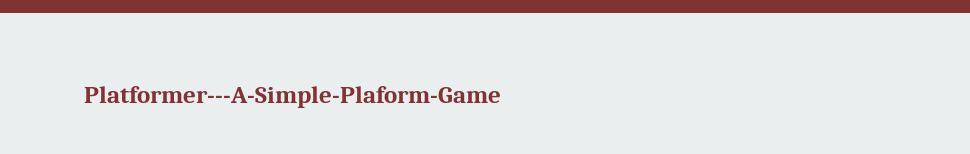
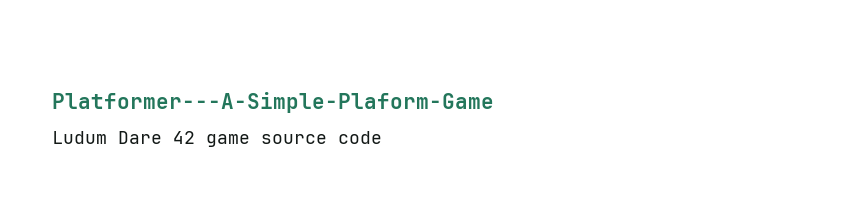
+ Ludum Dare 42 game source code

